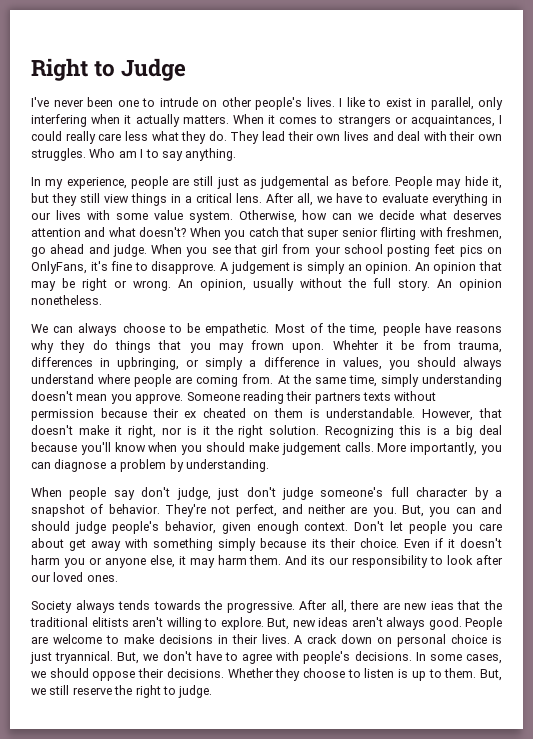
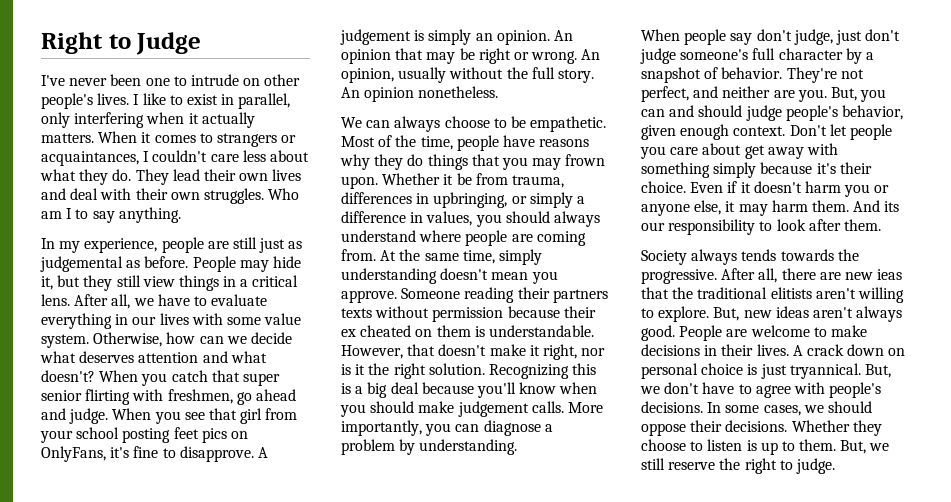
- When it comes to strangers or acquaintances, I could really care less what they do.
+ When it comes to strangers or acquaintances, I couldn't care less about what they do.
- Whehter it be from trauma, differences in upbringing, or simply a difference in values, you should always understand where people are coming from.
+ Whether it be from trauma, differences in upbringing, or simply a difference in values, you should always understand where people are coming from.
- Don't let people you care about get away with something simply because its their choice.
+ Don't let people you care about get away with something simply because it's their choice.
- And its our responsibility to look after our loved ones.
+ And its our responsibility to look after them.

